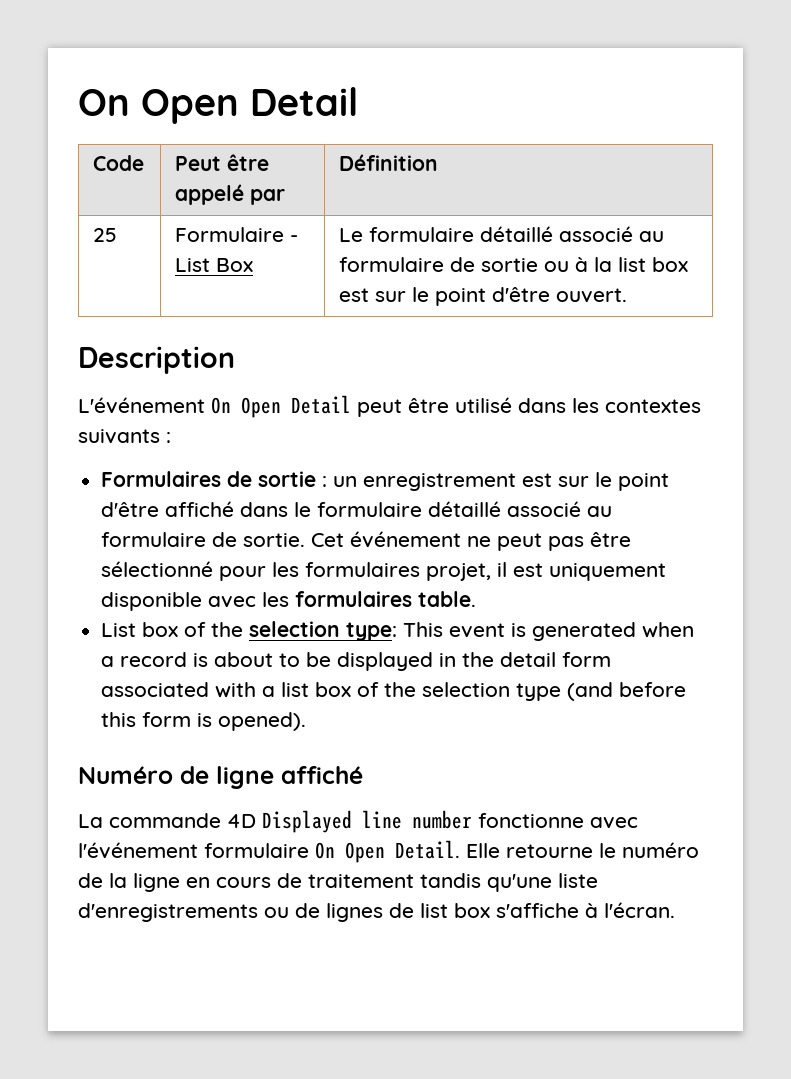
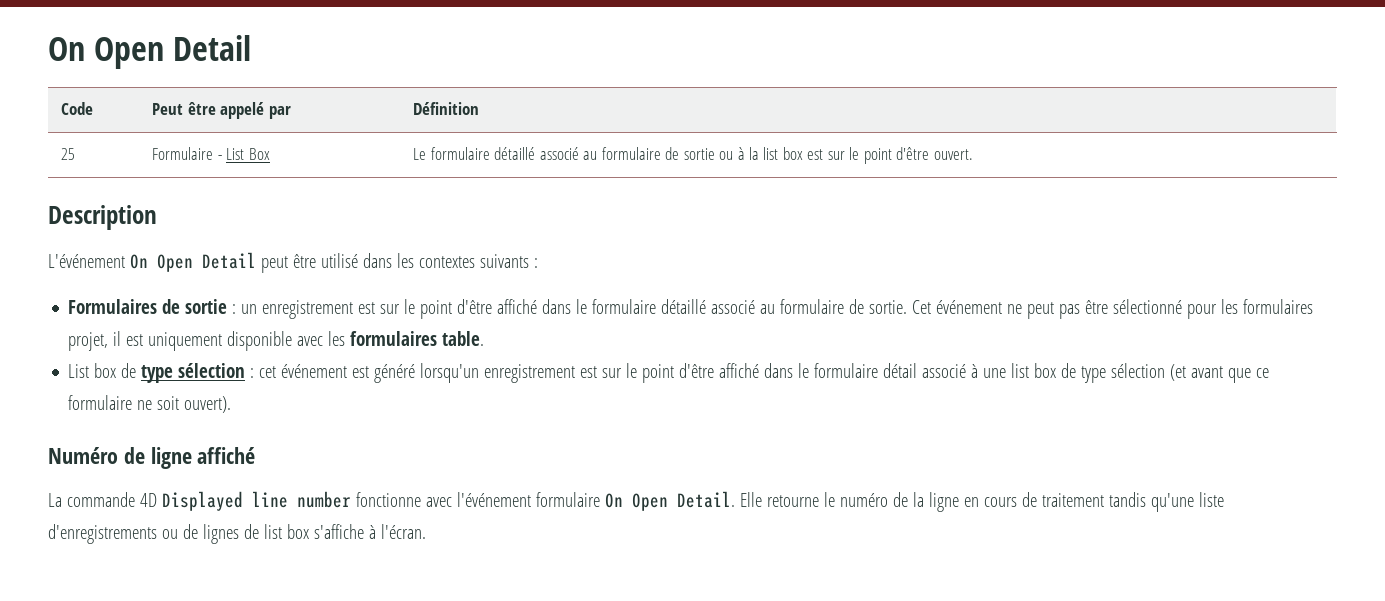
- List box of the selection type: This event is generated when a record is about to be displayed in the detail form associated with a list box of the selection type (and before this form is opened).
+ List box de type sélection : cet événement est généré lorsqu'un enregistrement est sur le point d'être affiché dans le formulaire détail associé à une list box de type sélection (et avant que ce formulaire ne soit ouvert).

